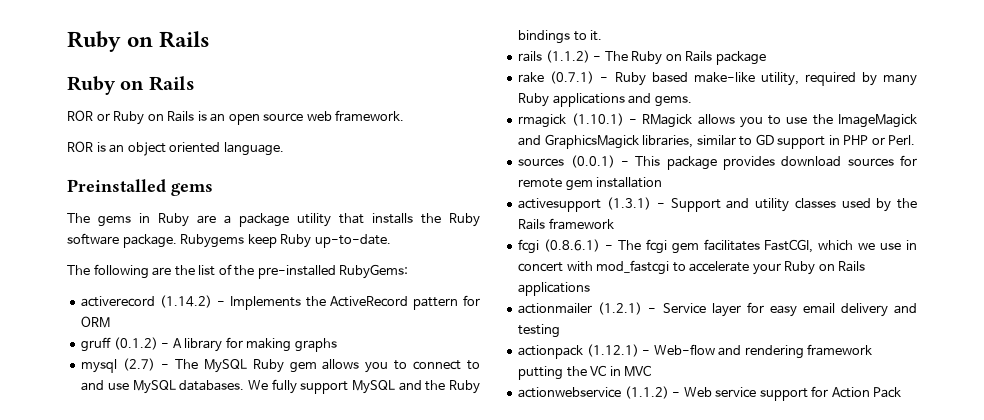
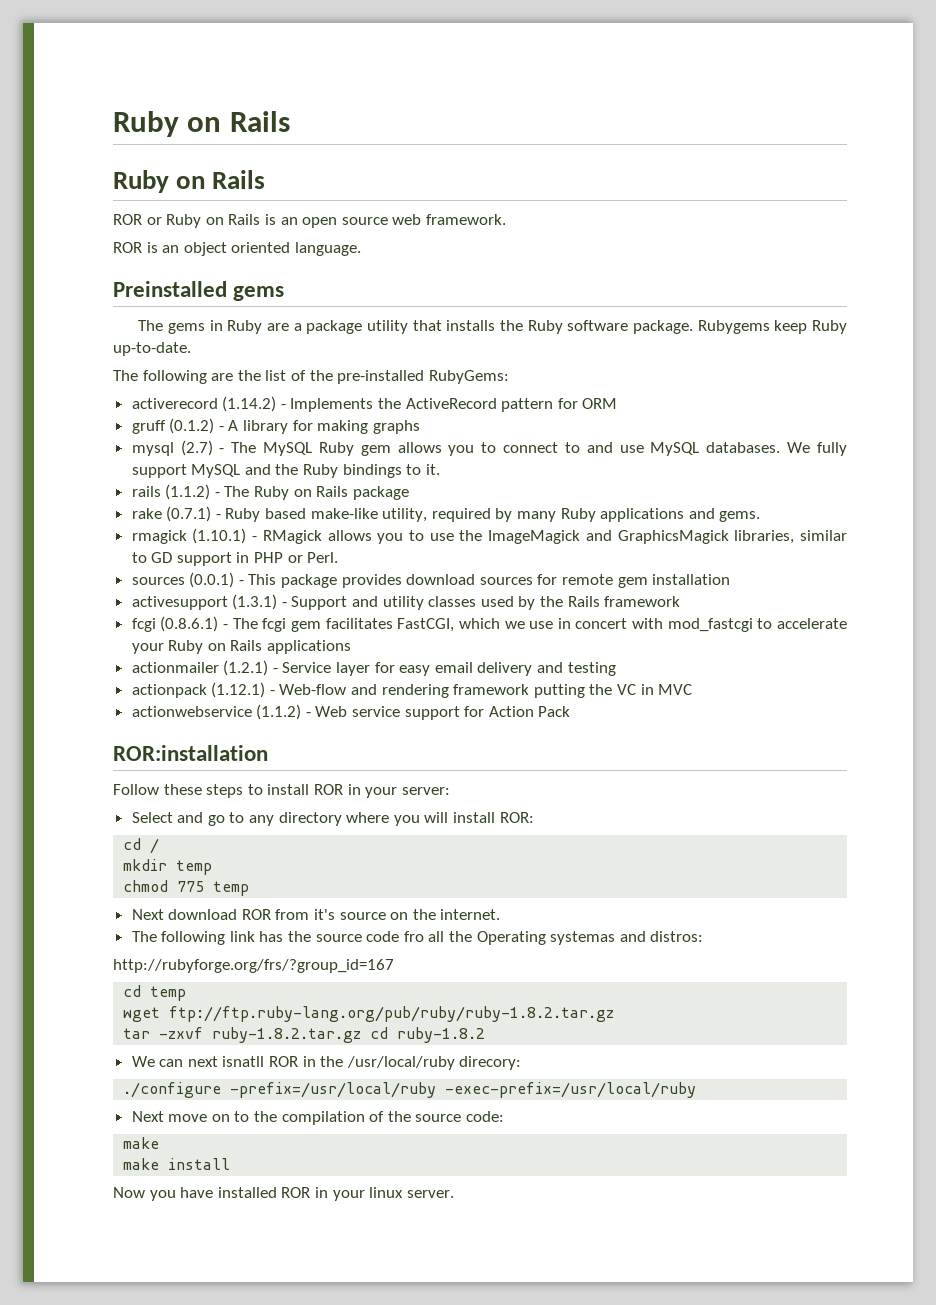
+ ROR:installation
+ Follow these steps to install ROR in your server:
+ Select and go to any directory where you will install ROR:
+ cd /
+ mkdir temp
+ chmod 775 temp
+ Next download ROR from it's source on the internet.
+ The following link has the source code fro all the Operating systemas and distros:
+ http://rubyforge.org/frs/?group_id=167
+ cd temp
+ wget ftp://ftp.ruby-lang.org/pub/ruby/ruby-1.8.2.tar.gz
+ tar -zxvf ruby-1.8.2.tar.gz cd ruby-1.8.2
+ We can next isnatll ROR in the /usr/local/ruby direcory:
+ ./configure -prefix=/usr/local/ruby -exec-prefix=/usr/local/ruby
+ Next move on to the compilation of the source code:
+ make
+ make install
+ Now you have installed ROR in your linux server.

